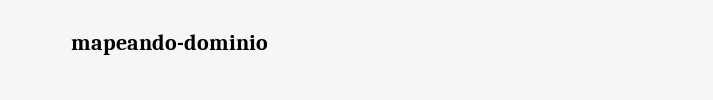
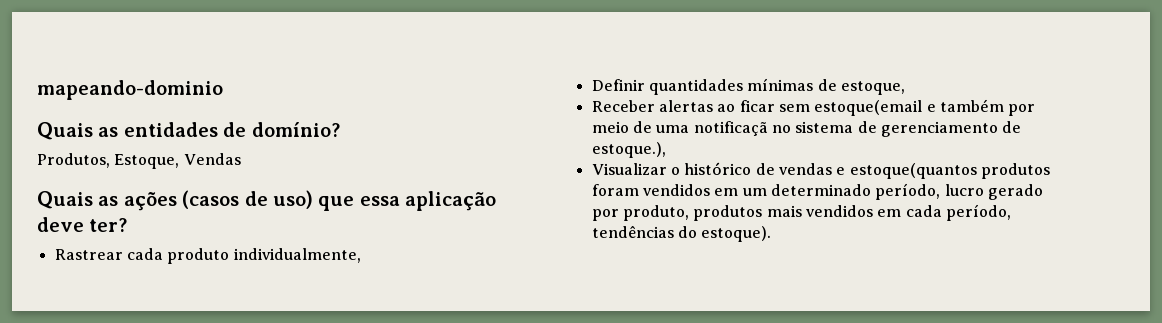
+ Quais as entidades de domínio?
+ Produtos, Estoque, Vendas
+ Quais as ações (casos de uso) que essa aplicação deve ter?
+ Rastrear cada produto individualmente,
+ Definir quantidades mínimas de estoque,
+ Receber alertas ao ficar sem estoque(email e também por meio de uma notificaçã no sistema de gerenciamento de estoque.),
+ Visualizar o histórico de vendas e estoque(quantos produtos foram vendidos em um determinado período, lucro gerado por produto, produtos mais vendidos em cada período, tendências do estoque).

